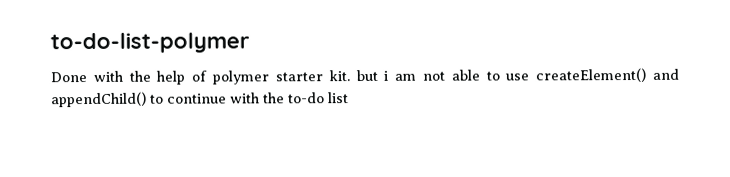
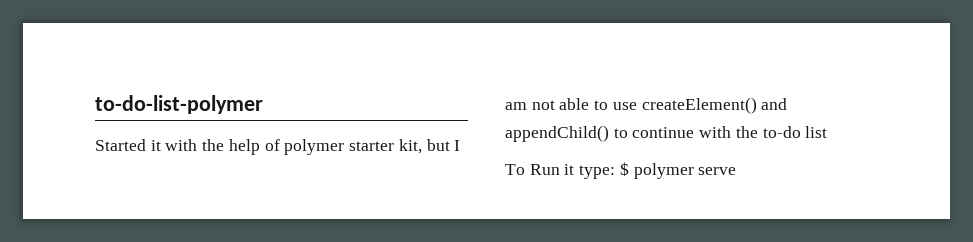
- Done with the help of polymer starter kit. but i am not able to use createElement() and appendChild() to continue with the to-do list
+ Started it with the help of polymer starter kit, but I am not able to use createElement() and appendChild() to continue with the to-do list
+ To Run it type: $ polymer serve

